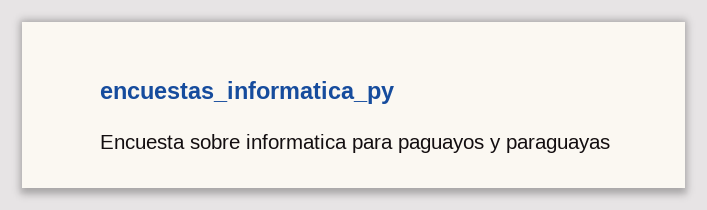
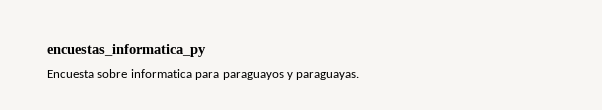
- Encuesta sobre informatica para paguayos y paraguayas
+ Encuesta sobre informatica para paraguayos y paraguayas.

